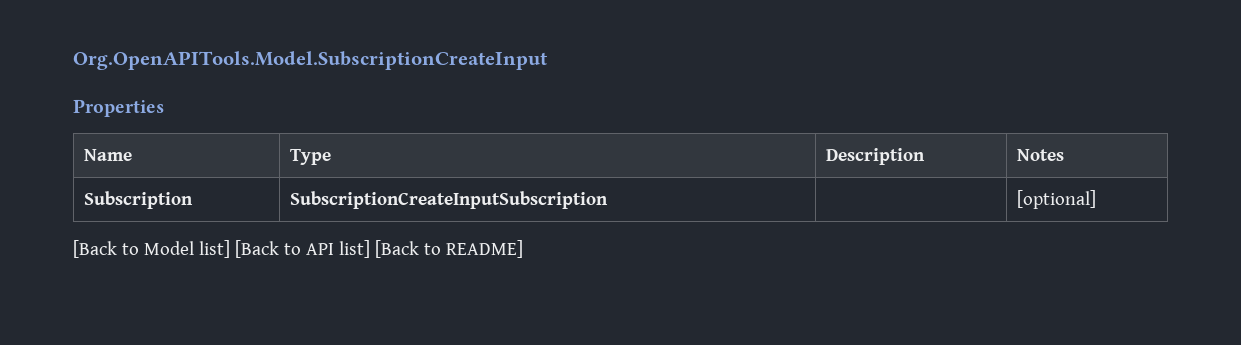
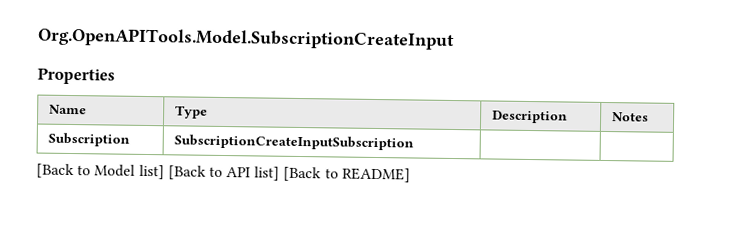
- Subscription | SubscriptionCreateInputSubscription | | [optional]
+ Subscription | SubscriptionCreateInputSubscription | |

